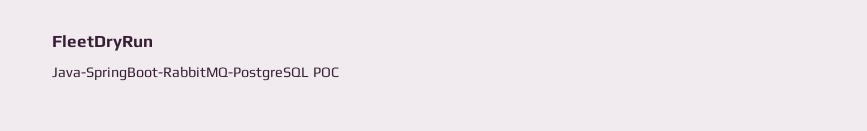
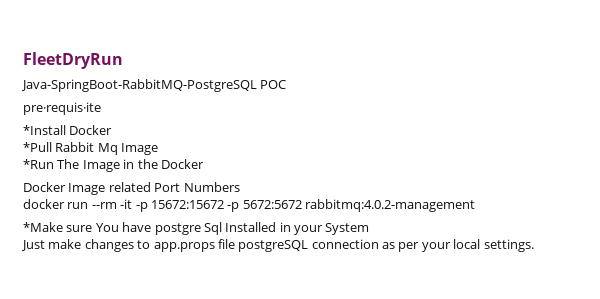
+ pre·requis·ite
+ *Install Docker
+ *Pull Rabbit Mq Image
+ *Run The Image in the Docker
+ Docker Image related Port Numbers
+ docker run --rm -it -p 15672:15672 -p 5672:5672 rabbitmq:4.0.2-management
+ *Make sure You have postgre Sql Installed in your System
+ Just make changes to app.props file postgreSQL connection as per your local settings.

